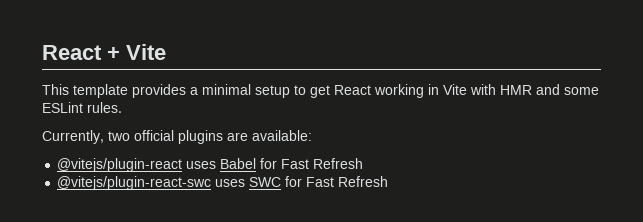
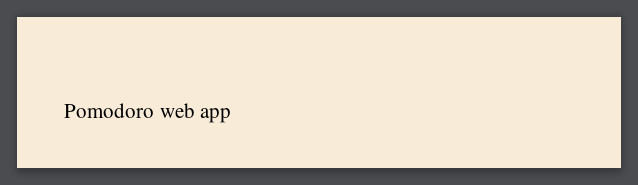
- React + Vite
- This template provides a minimal setup to get React working in Vite with HMR and some ESLint rules.
- Currently, two official plugins are available:
- @vitejs/plugin-react uses Babel for Fast Refresh
- @vitejs/plugin-react-swc uses SWC for Fast Refresh
+ Pomodoro web app

